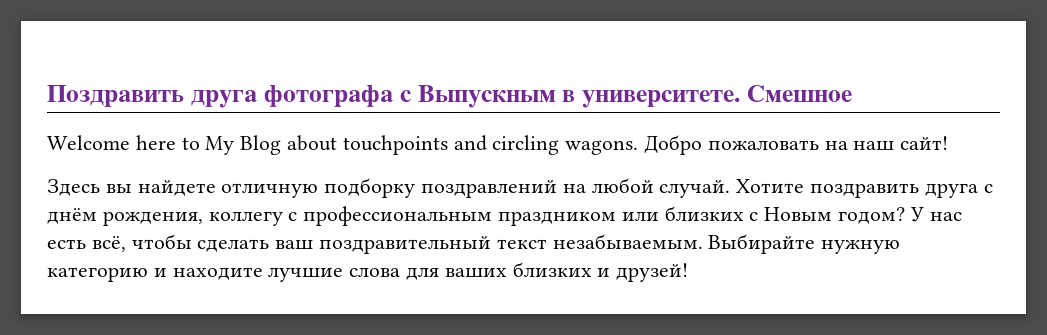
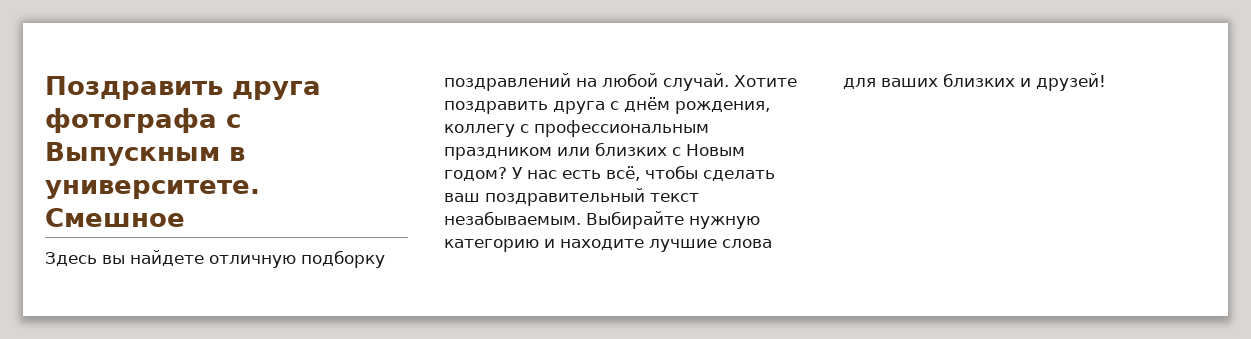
- Welcome here to My Blog about touchpoints and circling wagons. Добро пожаловать на наш сайт!

